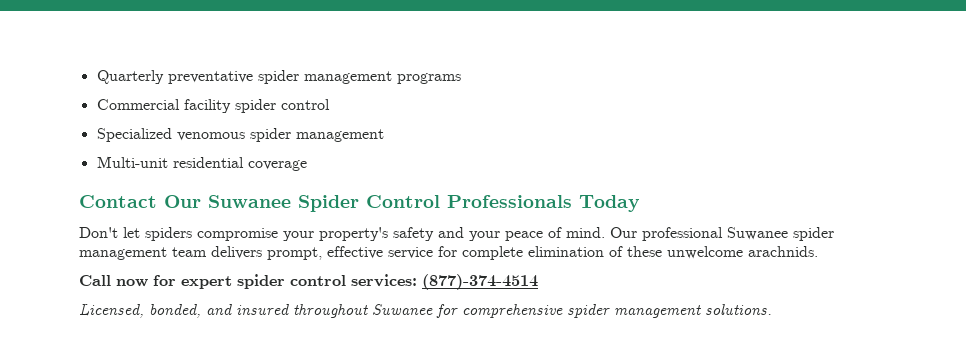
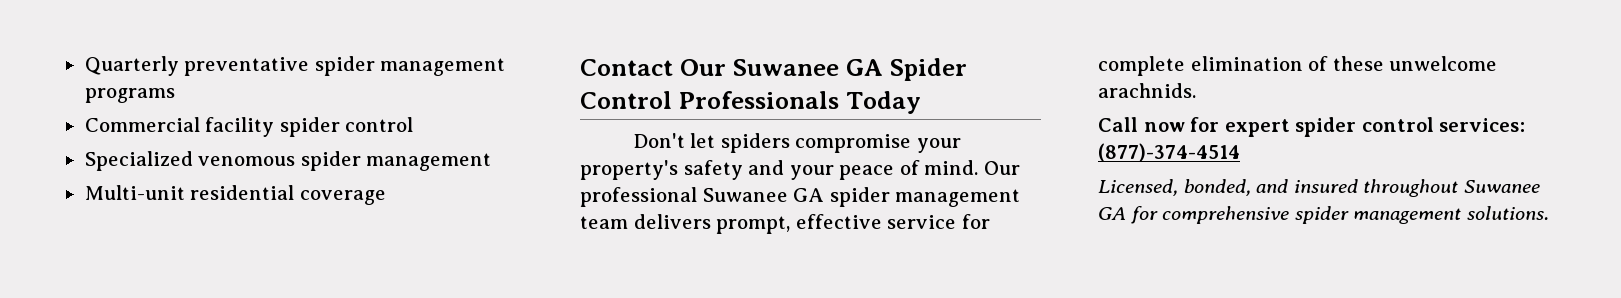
- Contact Our Suwanee Spider Control Professionals Today
+ Contact Our Suwanee GA Spider Control Professionals Today
- Our professional Suwanee spider management team delivers prompt, effective service for complete elimination of these unwelcome arachnids.
+ Our professional Suwanee GA spider management team delivers prompt, effective service for complete elimination of these unwelcome arachnids.
- Licensed, bonded, and insured throughout Suwanee for comprehensive spider management solutions.
+ Licensed, bonded, and insured throughout Suwanee GA for comprehensive spider management solutions.

